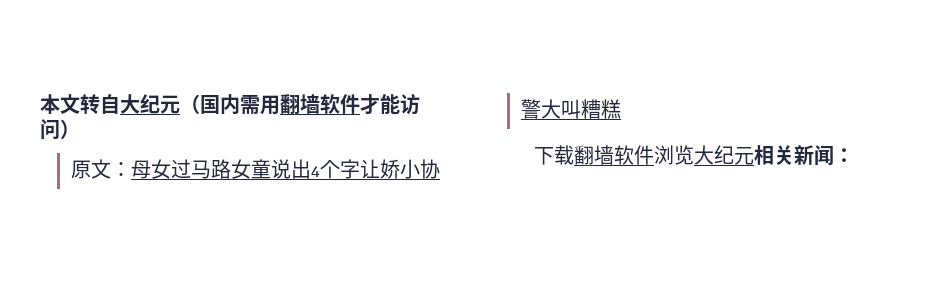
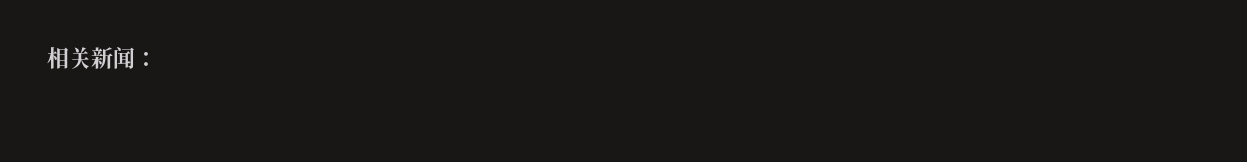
- 本文转自大纪元（国内需用翻墙软件才能访问）
- 原文：母女过马路女童说出4个字让娇小协警大叫糟糕
- 下载翻墙软件浏览大纪元相关新闻：
+ 相关新闻：

